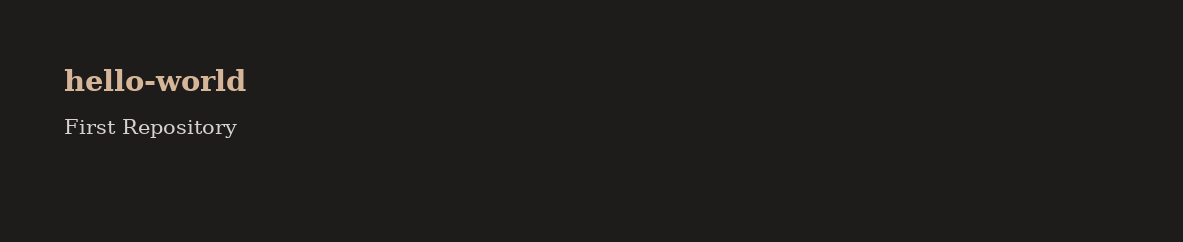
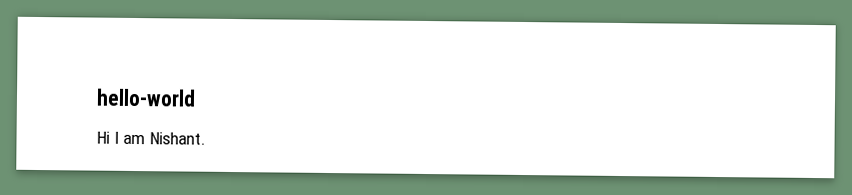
- First Repository
+ Hi I am Nishant.

